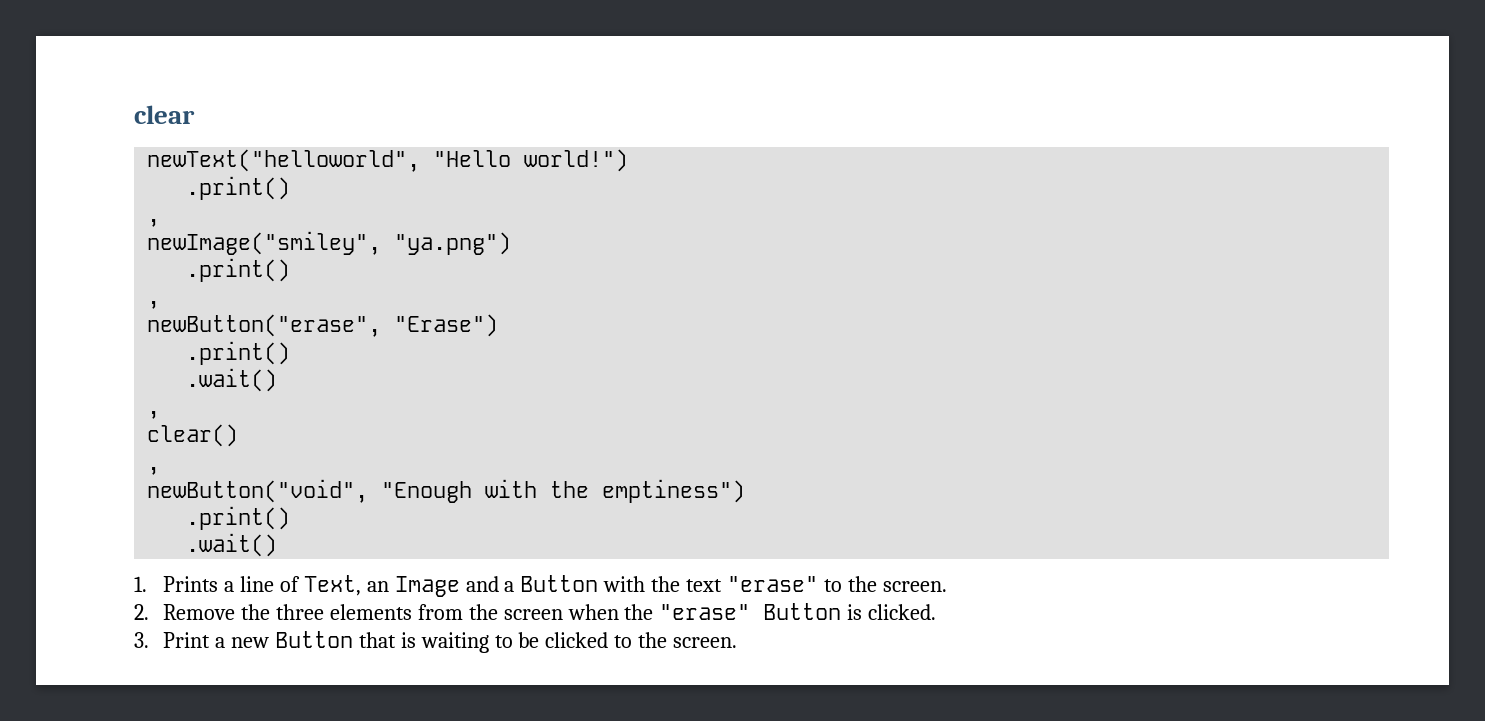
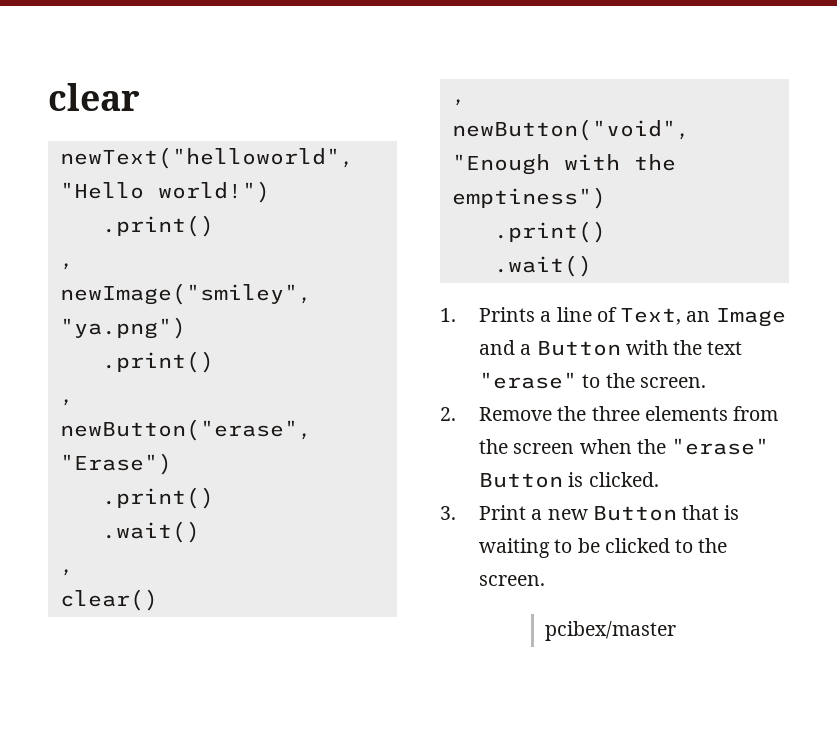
+ pcibex/master

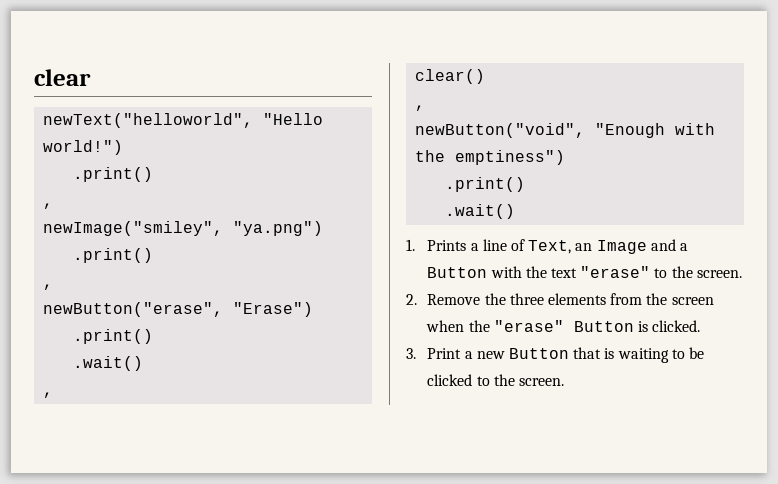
- pcibex/master

